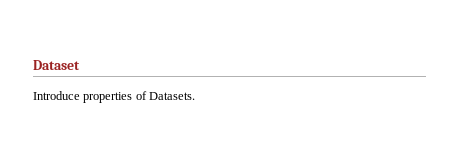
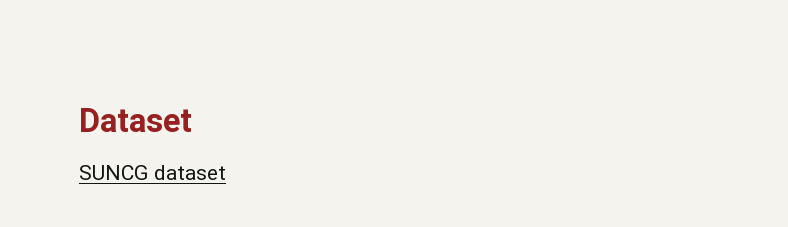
- Introduce properties of Datasets.
+ SUNCG dataset

